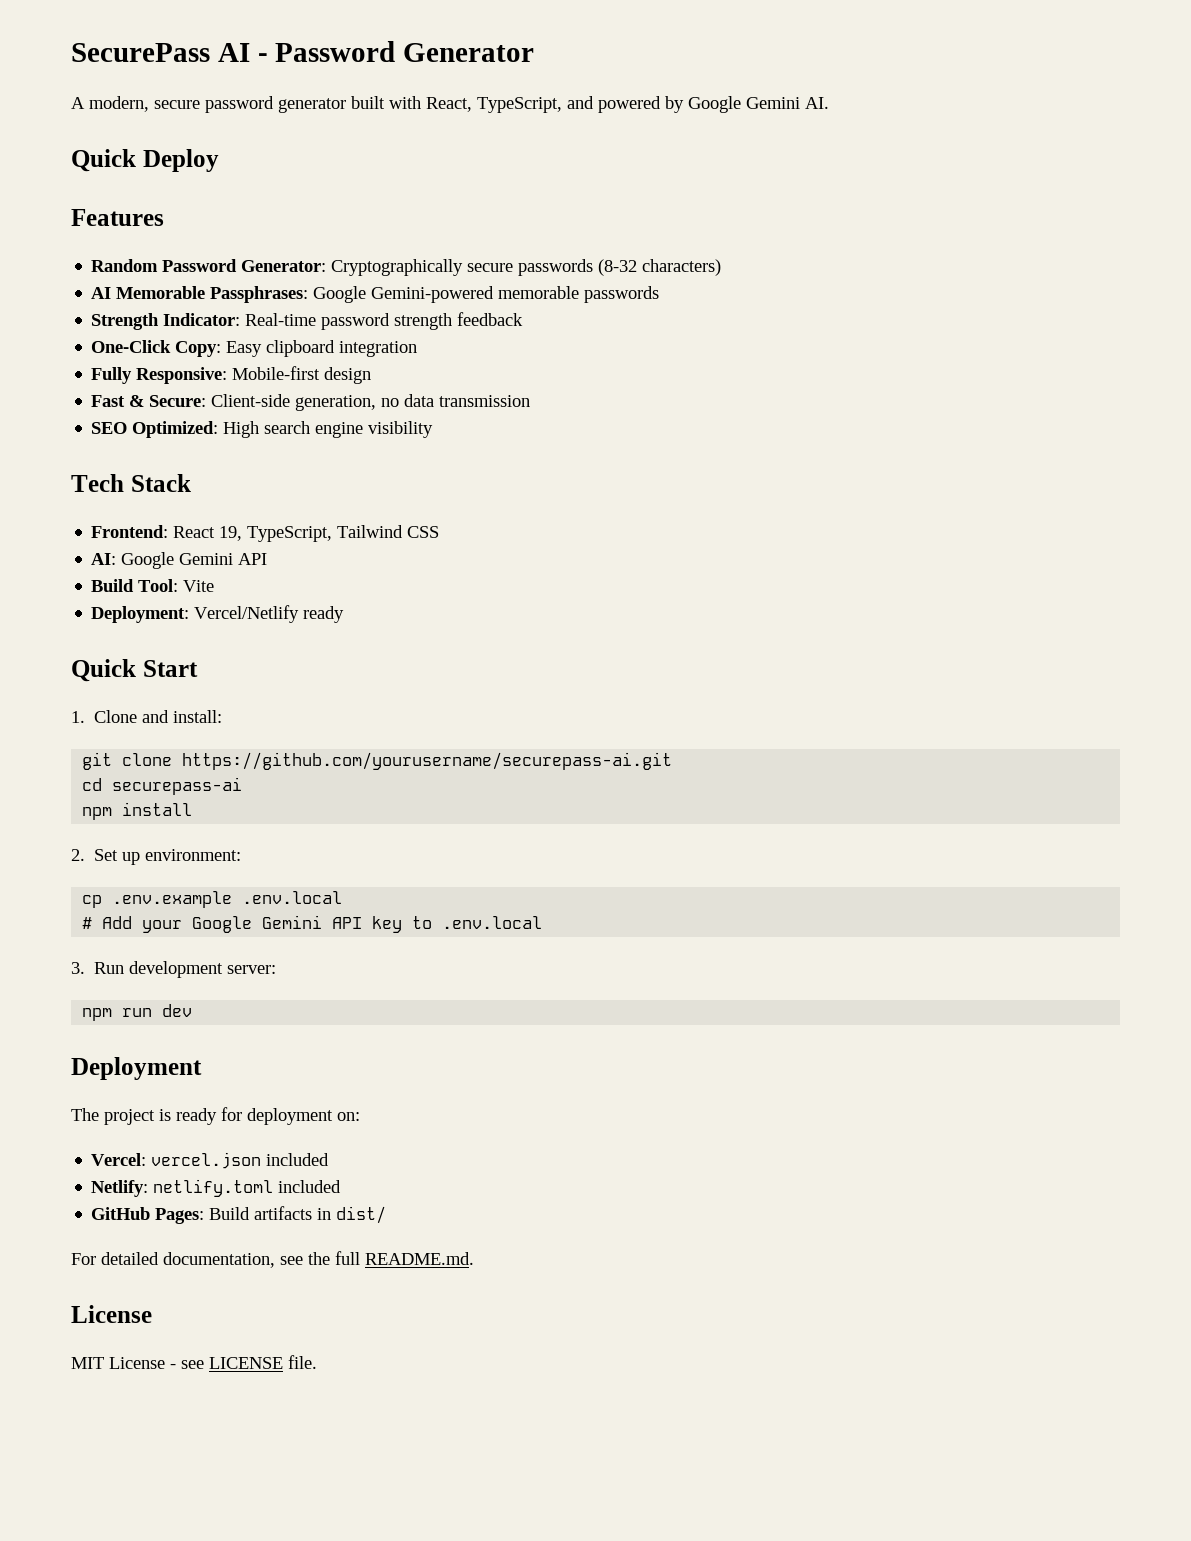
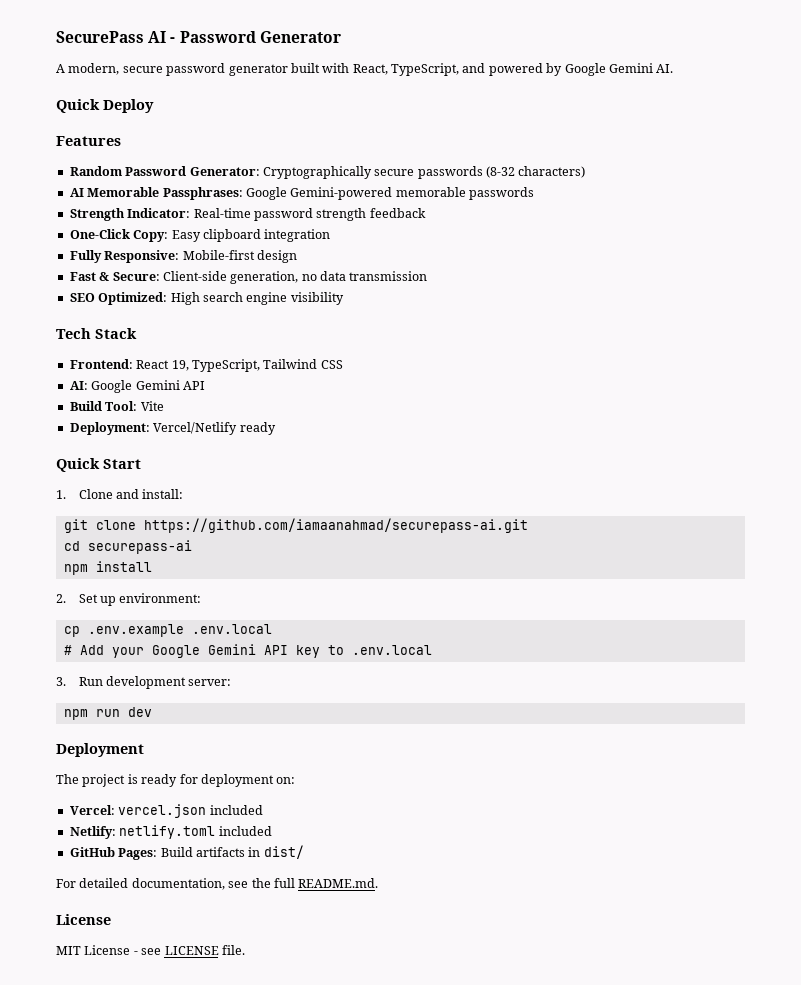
- git clone https://github.com/yourusername/securepass-ai.git
+ git clone https://github.com/iamaanahmad/securepass-ai.git

